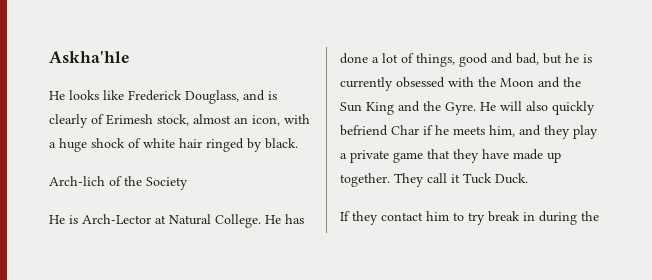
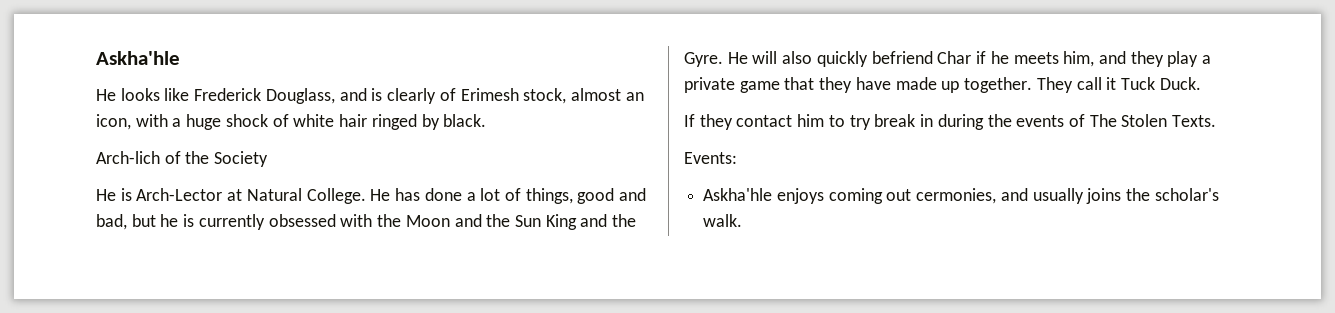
- If they contact him to try break in during the
+ If they contact him to try break in during the events of The Stolen Texts.
+ Events:
+ Askha'hle enjoys coming out cermonies, and usually joins the scholar's walk.

